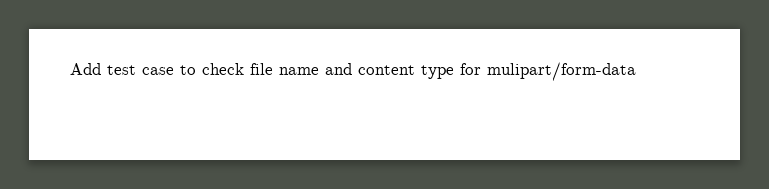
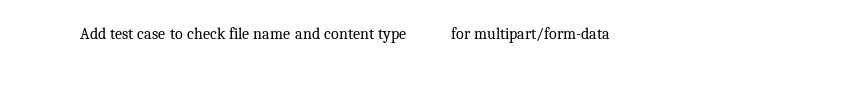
- Add test case to check file name and content type for mulipart/form-data
+ Add test case to check file name and content type for multipart/form-data

